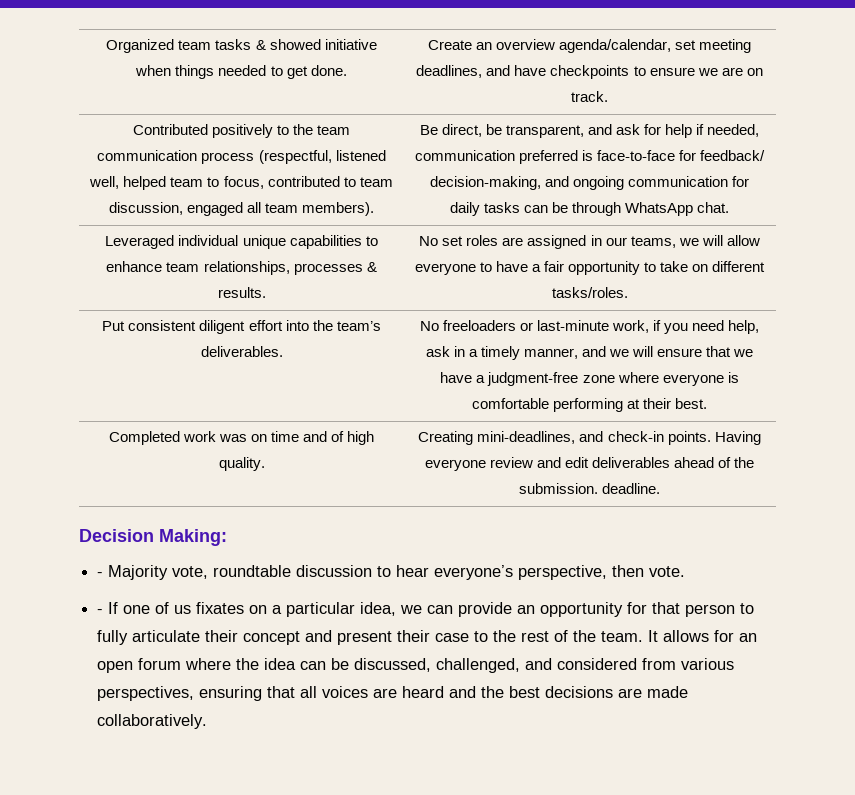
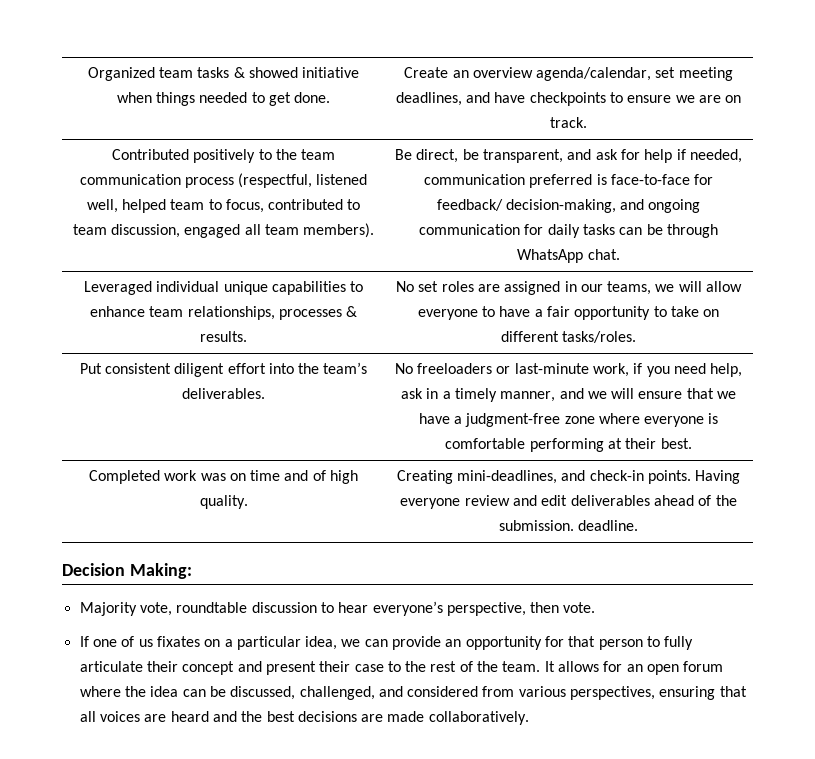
- - Majority vote, roundtable discussion to hear everyone’s perspective, then vote.
+ Majority vote, roundtable discussion to hear everyone’s perspective, then vote.
- - If one of us fixates on a particular idea, we can provide an opportunity for that person to fully articulate their concept and present their case to the rest of the team.
+ If one of us fixates on a particular idea, we can provide an opportunity for that person to fully articulate their concept and present their case to the rest of the team.

